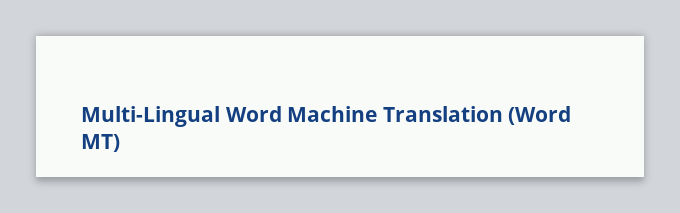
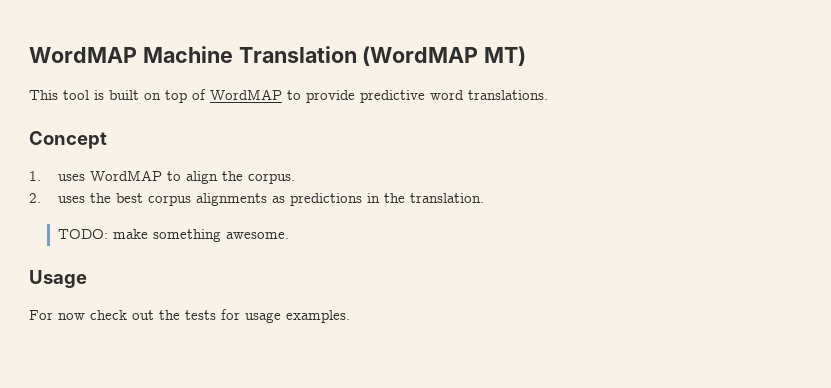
- Multi-Lingual Word Machine Translation (Word MT)
+ WordMAP Machine Translation (WordMAP MT)
+ This tool is built on top of WordMAP to provide predictive word translations.
+ Concept
+ 1. uses WordMAP to align the corpus.
+ 2. uses the best corpus alignments as predictions in the translation.
+ TODO: make something awesome.
+ Usage
+ For now check out the tests for usage examples.

